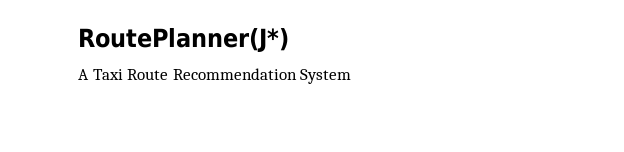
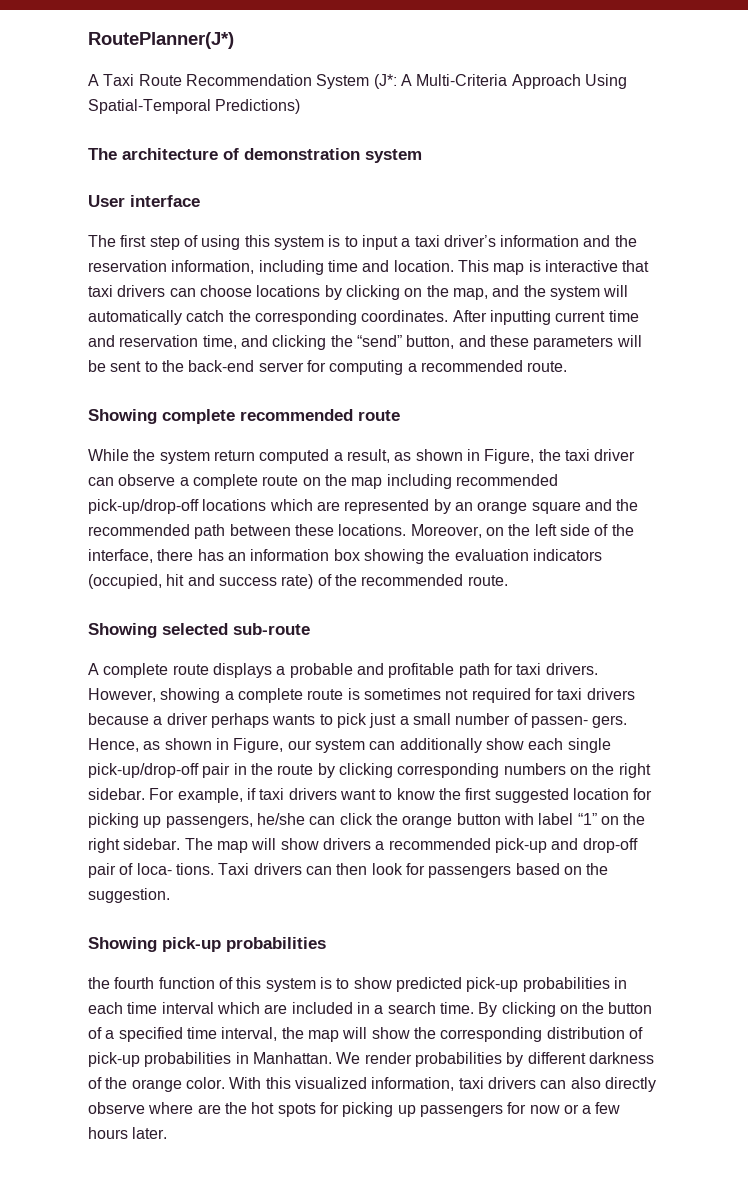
- A Taxi Route Recommendation System
+ A Taxi Route Recommendation System (J*: A Multi-Criteria Approach Using Spatial-Temporal Predictions)
+ The architecture of demonstration system
+ User interface
+ The first step of using this system is to input a taxi driver’s information and the reservation information, including time and location. This map is interactive that taxi drivers can choose locations by clicking on the map, and the system will automatically catch the corresponding coordinates. After inputting current time and reservation time, and clicking the “send” button, and these parameters will be sent to the back-end server for computing a recommended route.
+ Showing complete recommended route
+ While the system return computed a result, as shown in Figure, the taxi driver can observe a complete route on the map including recommended pick-up/drop-off locations which are represented by an orange square and the recommended path between these locations. Moreover, on the left side of the interface, there has an information box showing the evaluation indicators (occupied, hit and success rate) of the recommended route.
+ Showing selected sub-route
+ A complete route displays a probable and profitable path for taxi drivers. However, showing a complete route is sometimes not required for taxi drivers because a driver perhaps wants to pick just a small number of passen- gers. Hence, as shown in Figure, our system can additionally show each single pick-up/drop-off pair in the route by clicking corresponding numbers on the right sidebar. For example, if taxi drivers want to know the first suggested location for picking up passengers, he/she can click the orange button with label “1” on the right sidebar. The map will show drivers a recommended pick-up and drop-off pair of loca- tions. Taxi drivers can then look for passengers based on the suggestion.
+ Showing pick-up probabilities
+ the fourth function of this system is to show predicted pick-up probabilities in each time interval which are included in a search time. By clicking on the button of a specified time interval, the map will show the corresponding distribution of pick-up probabilities in Manhattan. We render probabilities by different darkness of the orange color. With this visualized information, taxi drivers can also directly observe where are the hot spots for picking up passengers for now or a few hours later.

